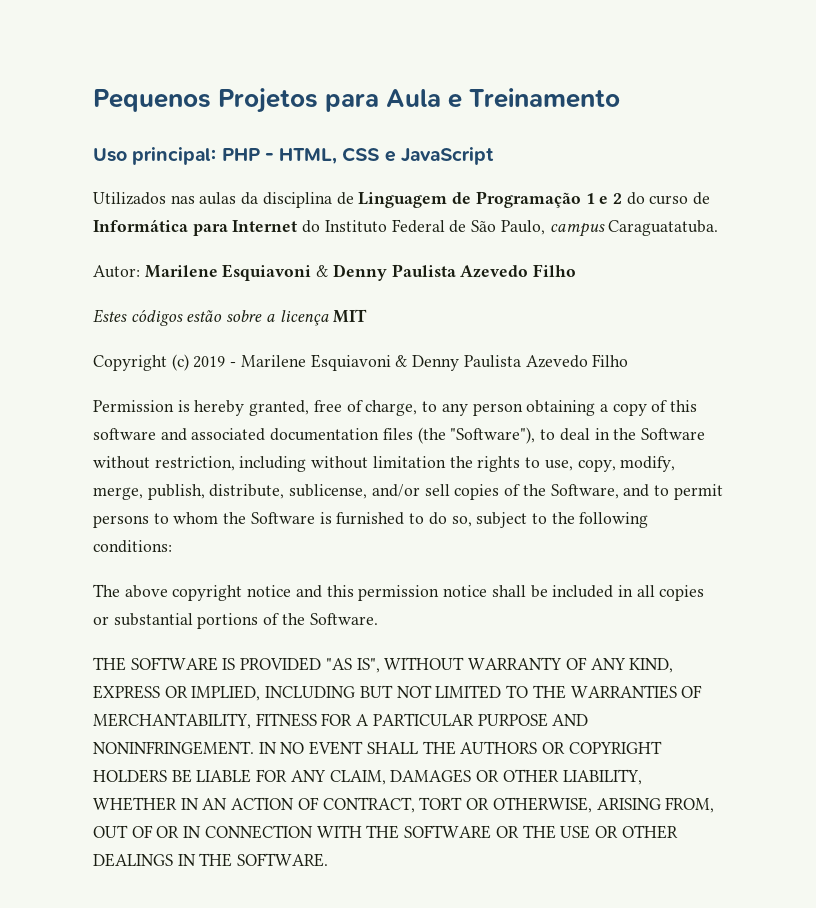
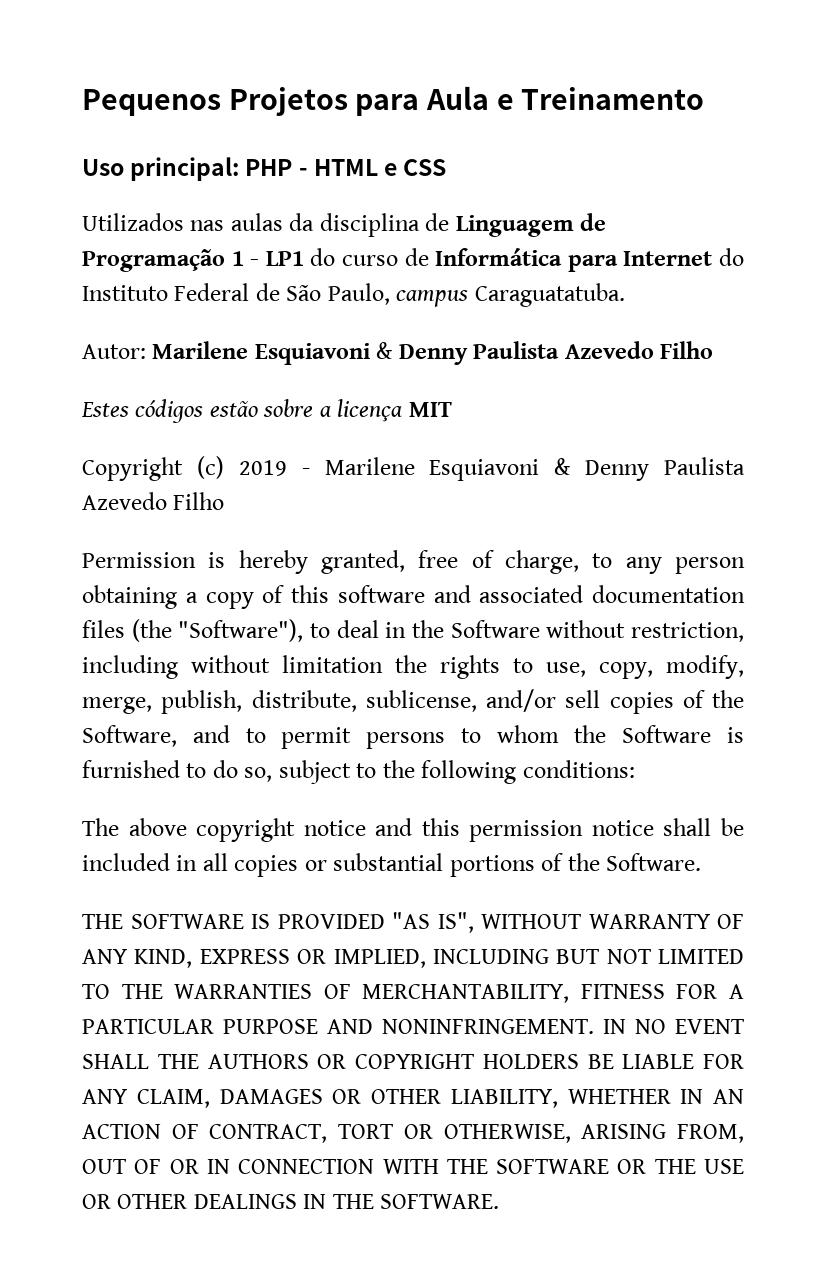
- Uso principal: PHP - HTML, CSS e JavaScript
+ Uso principal: PHP - HTML e CSS
- Utilizados nas aulas da disciplina de Linguagem de Programação 1 e 2 do curso de Informática para Internet do Instituto Federal de São Paulo, campus Caraguatatuba.
+ Utilizados nas aulas da disciplina de Linguagem de Programação 1 - LP1 do curso de Informática para Internet do Instituto Federal de São Paulo, campus Caraguatatuba.

